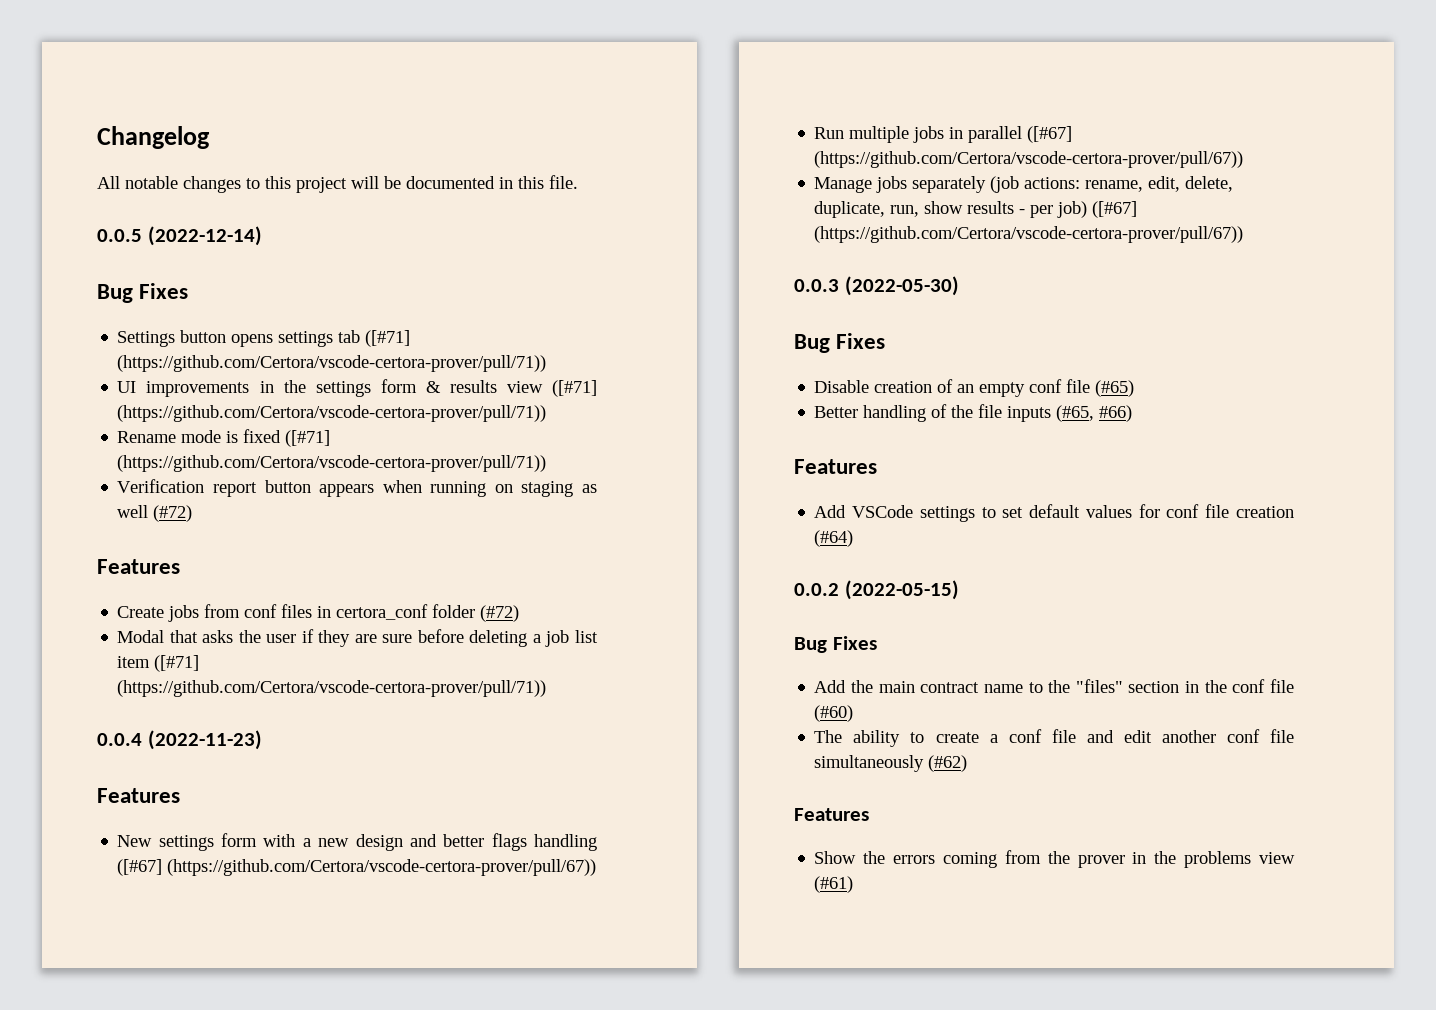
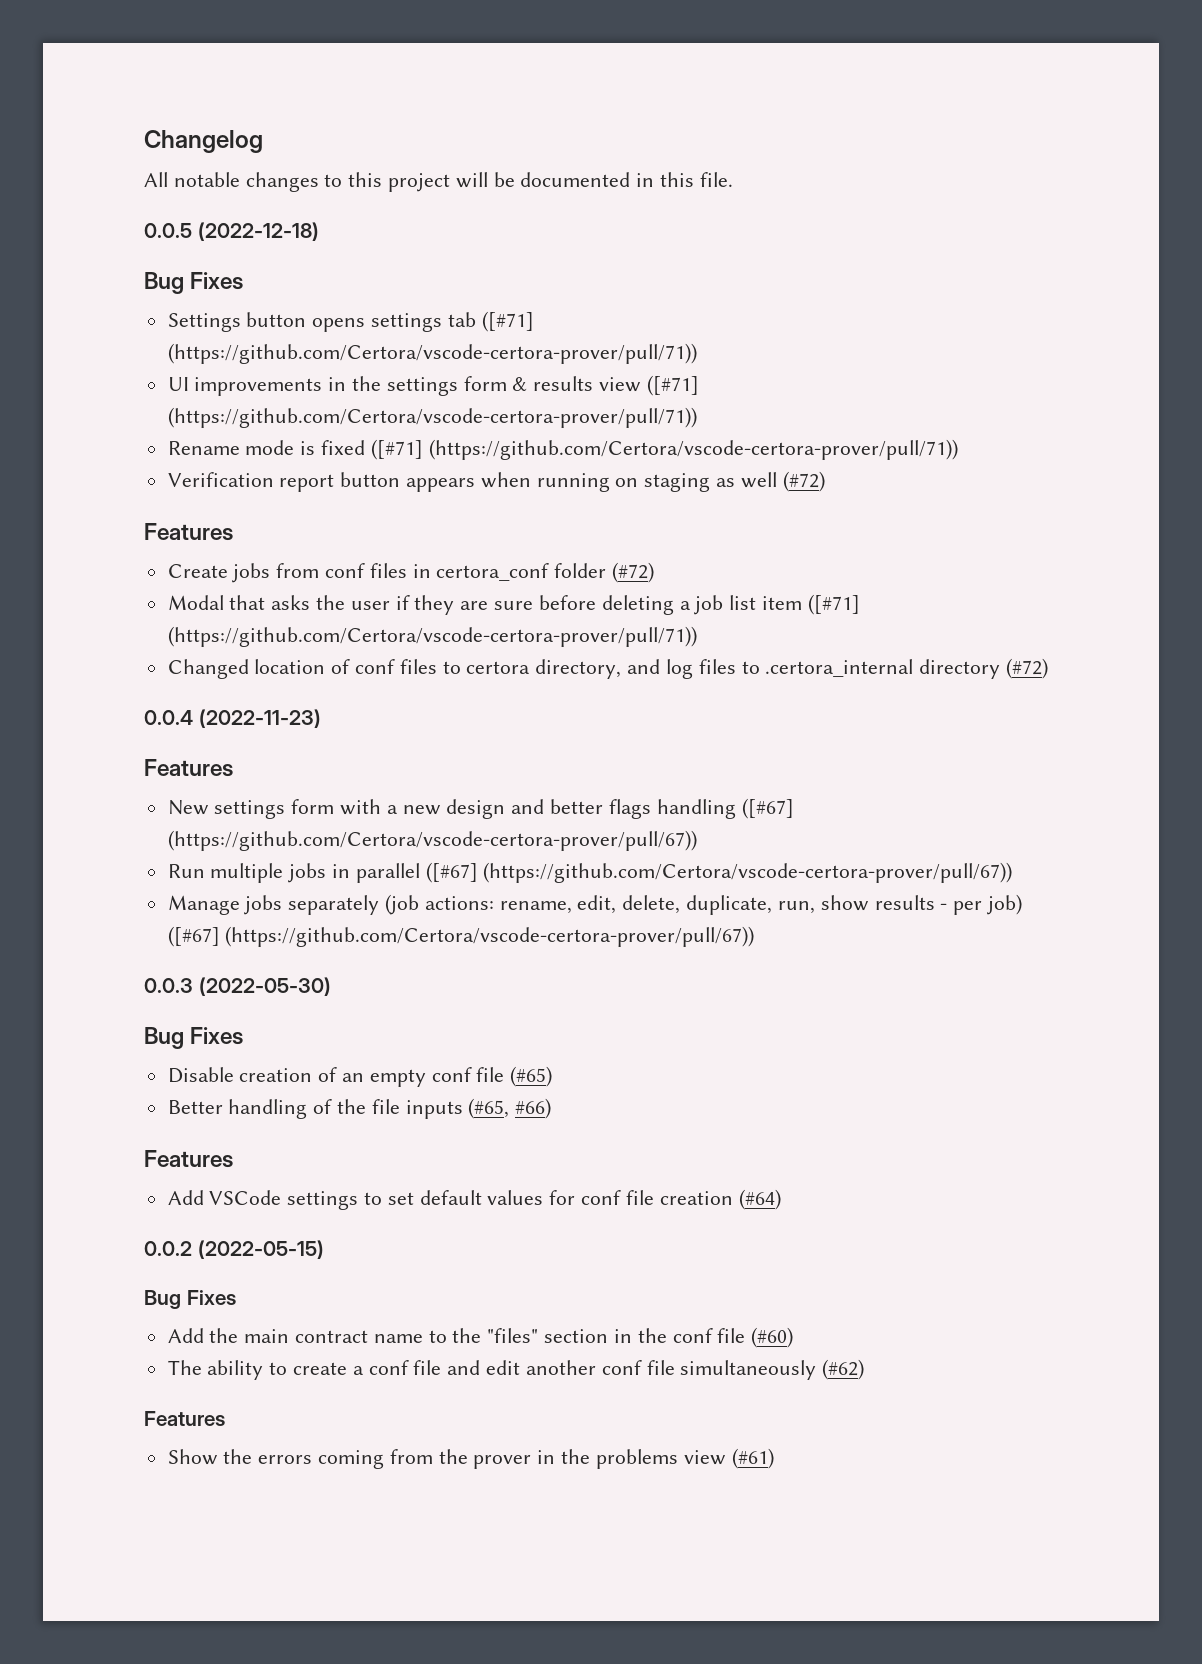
- 0.0.5 (2022-12-14)
+ 0.0.5 (2022-12-18)
+ Changed location of conf files to certora directory, and log files to .certora_internal directory (#72)

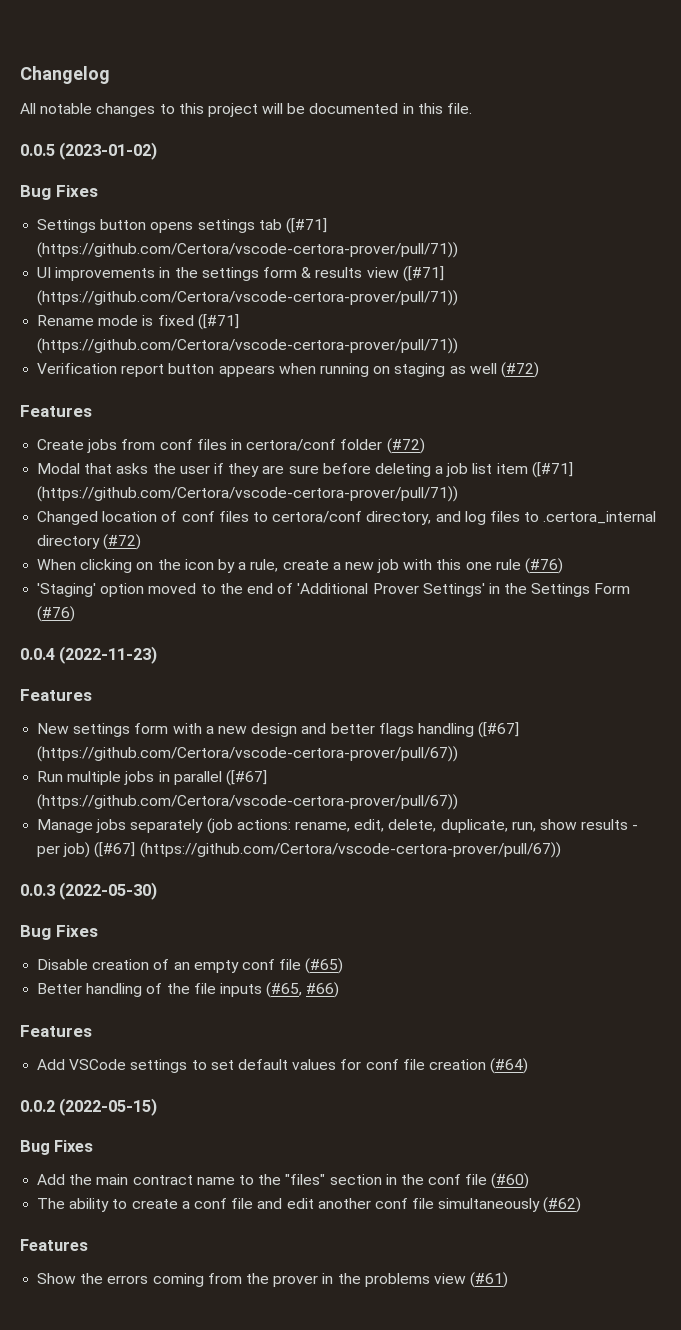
- 0.0.5 (2022-12-18)
+ 0.0.5 (2023-01-02)
- Create jobs from conf files in certora_conf folder (#72)
+ Create jobs from conf files in certora/conf folder (#72)
- Changed location of conf files to certora directory, and log files to .certora_internal directory (#72)
+ Changed location of conf files to certora/conf directory, and log files to .certora_internal directory (#72)
+ When clicking on the icon by a rule, create a new job with this one rule (#76)
+ 'Staging' option moved to the end of 'Additional Prover Settings' in the Settings Form (#76)

